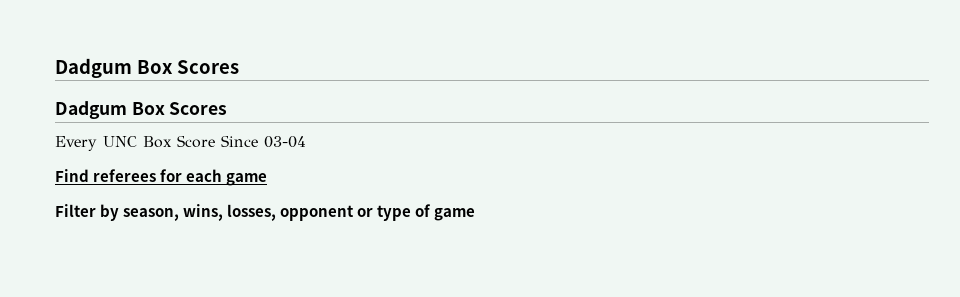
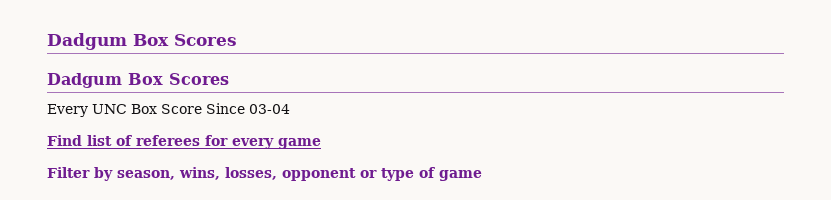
- Find referees for each game
+ Find list of referees for every game

